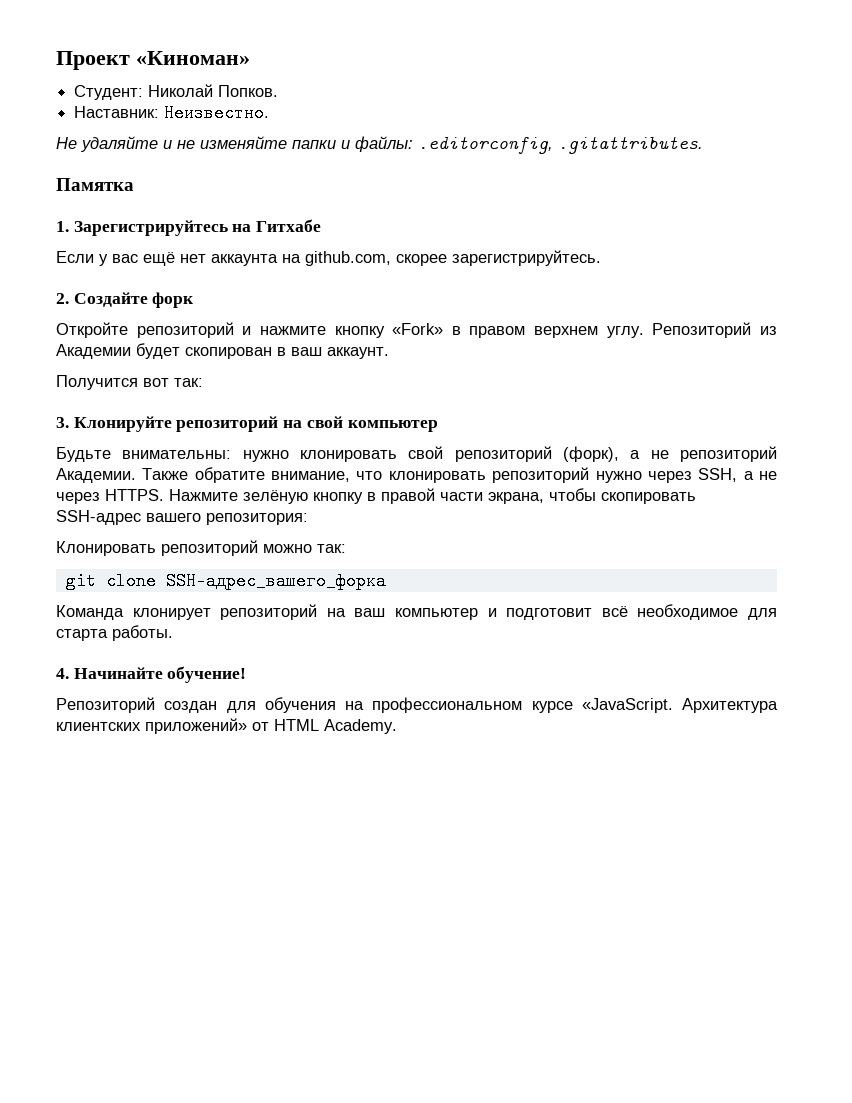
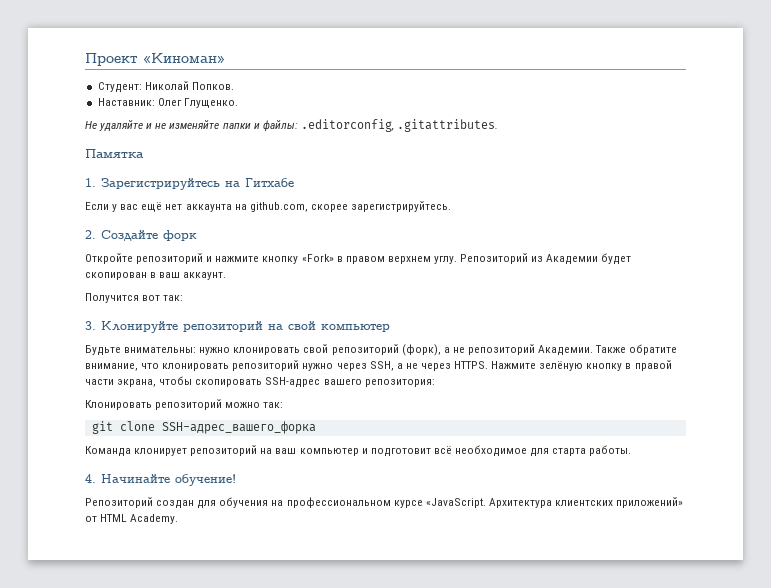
- Наставник: Неизвестно.
+ Наставник: Олег Глущенко.

